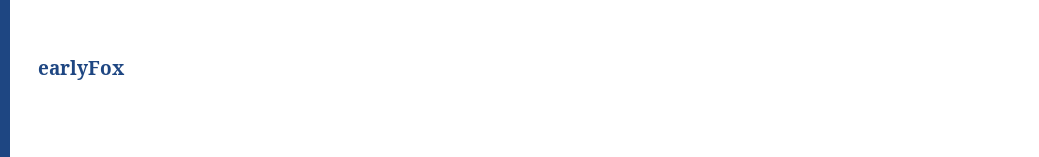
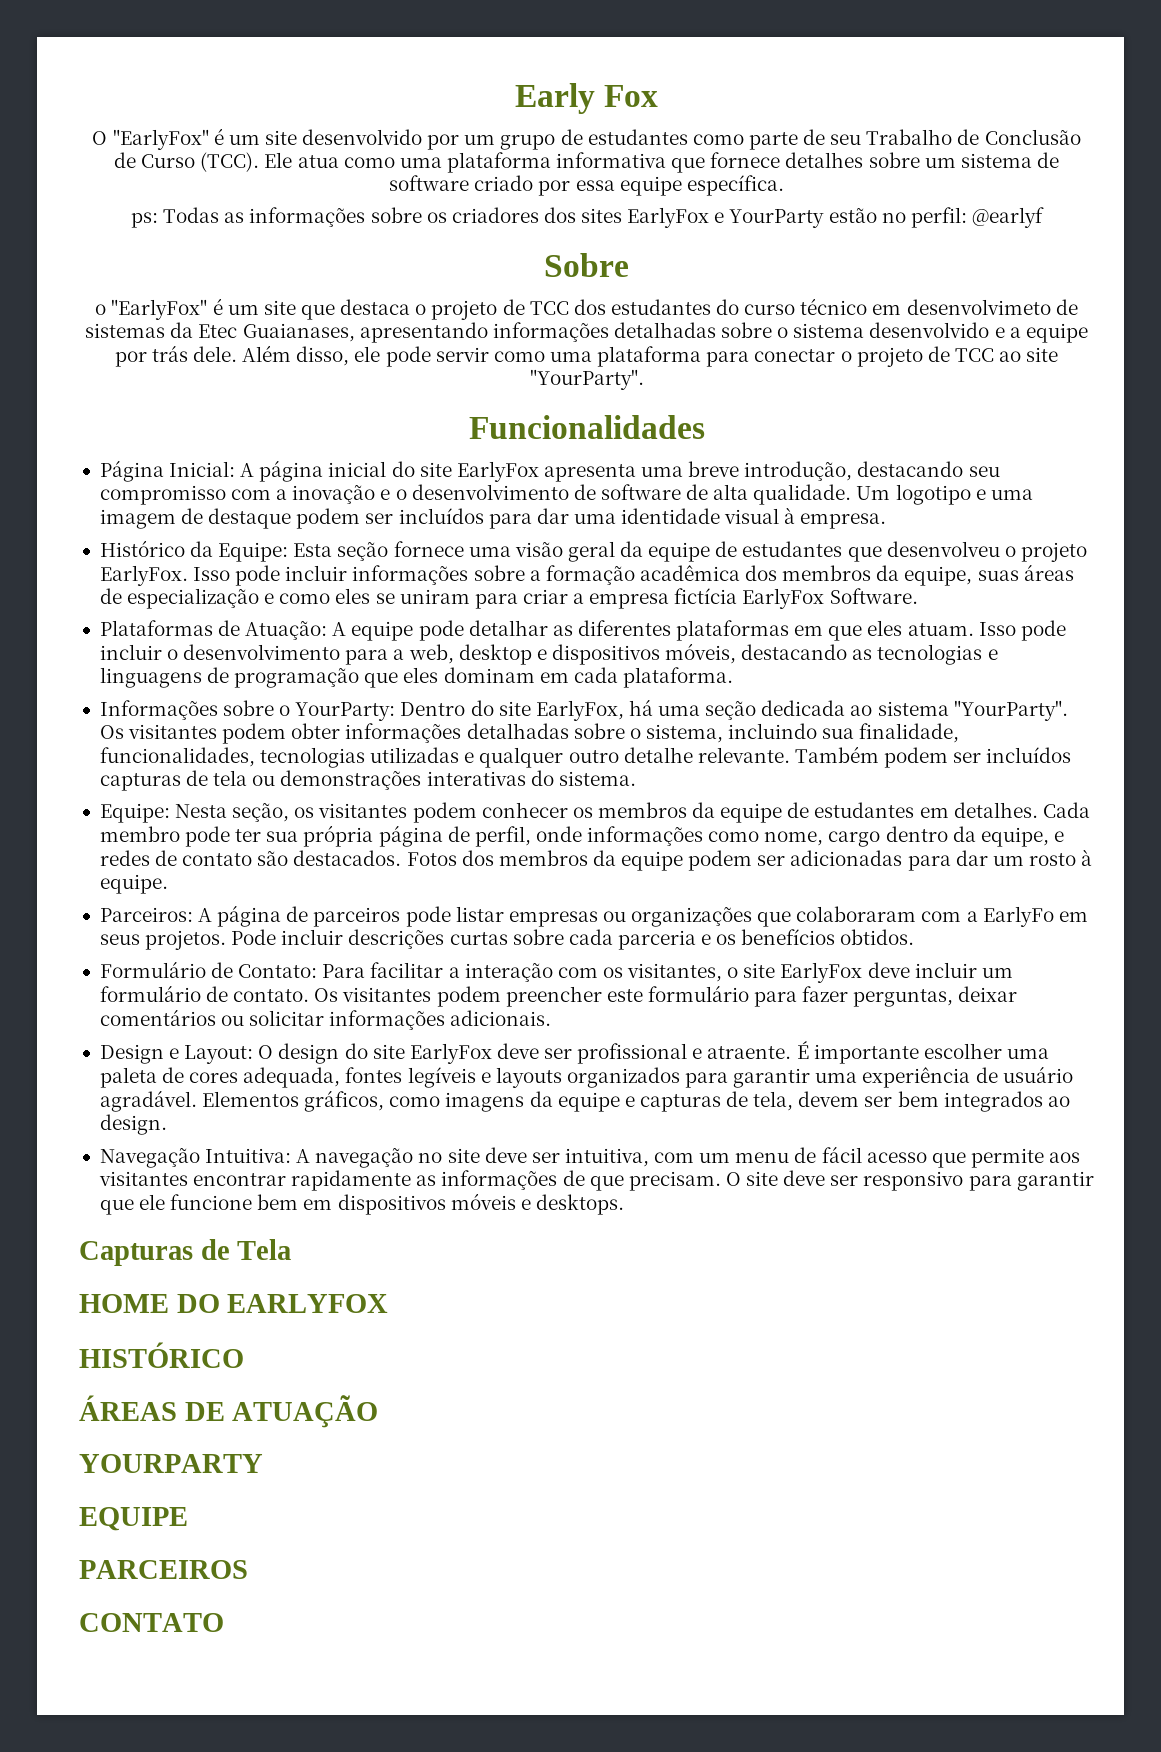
- earlyFox
+ Early Fox
+ O "EarlyFox" é um site desenvolvido por um grupo de estudantes como parte de seu Trabalho de Conclusão de Curso (TCC). Ele atua como uma plataforma informativa que fornece detalhes sobre um sistema de software criado por essa equipe específica.
+ ps: Todas as informações sobre os criadores dos sites EarlyFox e YourParty estão no perfil: @earlyf
+ Sobre
+ o "EarlyFox" é um site que destaca o projeto de TCC dos estudantes do curso técnico em desenvolvimeto de sistemas da Etec Guaianases, apresentando informações detalhadas sobre o sistema desenvolvido e a equipe por trás dele. Além disso, ele pode servir como uma plataforma para conectar o projeto de TCC ao site "YourParty".
+ Funcionalidades
+ Página Inicial: A página inicial do site EarlyFox apresenta uma breve introdução, destacando seu compromisso com a inovação e o desenvolvimento de software de alta qualidade. Um logotipo e uma imagem de destaque podem ser incluídos para dar uma identidade visual à empresa.
+ Histórico da Equipe: Esta seção fornece uma visão geral da equipe de estudantes que desenvolveu o projeto EarlyFox. Isso pode incluir informações sobre a formação acadêmica dos membros da equipe, suas áreas de especialização e como eles se uniram para criar a empresa fictícia EarlyFox Software.
+ Plataformas de Atuação: A equipe pode detalhar as diferentes plataformas em que eles atuam. Isso pode incluir o desenvolvimento para a web, desktop e dispositivos móveis, destacando as tecnologias e linguagens de programação que eles dominam em cada plataforma.
+ Informações sobre o YourParty: Dentro do site EarlyFox, há uma seção dedicada ao sistema "YourParty". Os visitantes podem obter informações detalhadas sobre o sistema, incluindo sua finalidade, funcionalidades, tecnologias utilizadas e qualquer outro detalhe relevante. Também podem ser incluídos capturas de tela ou demonstrações interativas do sistema.
+ Equipe: Nesta seção, os visitantes podem conhecer os membros da equipe de estudantes em detalhes. Cada membro pode ter sua própria página de perfil, onde informações como nome, cargo dentro da equipe, e redes de contato são destacados. Fotos dos membros da equipe podem ser adicionadas para dar um rosto à equipe.
+ Parceiros: A página de parceiros pode listar empresas ou organizações que colaboraram com a EarlyFo em seus projetos. Pode incluir descrições curtas sobre cada parceria e os benefícios obtidos.
+ Formulário de Contato: Para facilitar a interação com os visitantes, o site EarlyFox deve incluir um formulário de contato. Os visitantes podem preencher este formulário para fazer perguntas, deixar comentários ou solicitar informações adicionais.
+ Design e Layout: O design do site EarlyFox deve ser profissional e atraente. É importante escolher uma paleta de cores adequada, fontes legíveis e layouts organizados para garantir uma experiência de usuário agradável. Elementos gráficos, como imagens da equipe e capturas de tela, devem ser bem integrados ao design.
+ Navegação Intuitiva: A navegação no site deve ser intuitiva, com um menu de fácil acesso que permite aos visitantes encontrar rapidamente as informações de que precisam. O site deve ser responsivo para garantir que ele funcione bem em dispositivos móveis e desktops.
+ Capturas de Tela
+ HOME DO EARLYFOX
+ HISTÓRICO
+ ÁREAS DE ATUAÇÃO
+ YOURPARTY
+ EQUIPE
+ PARCEIROS
+ CONTATO

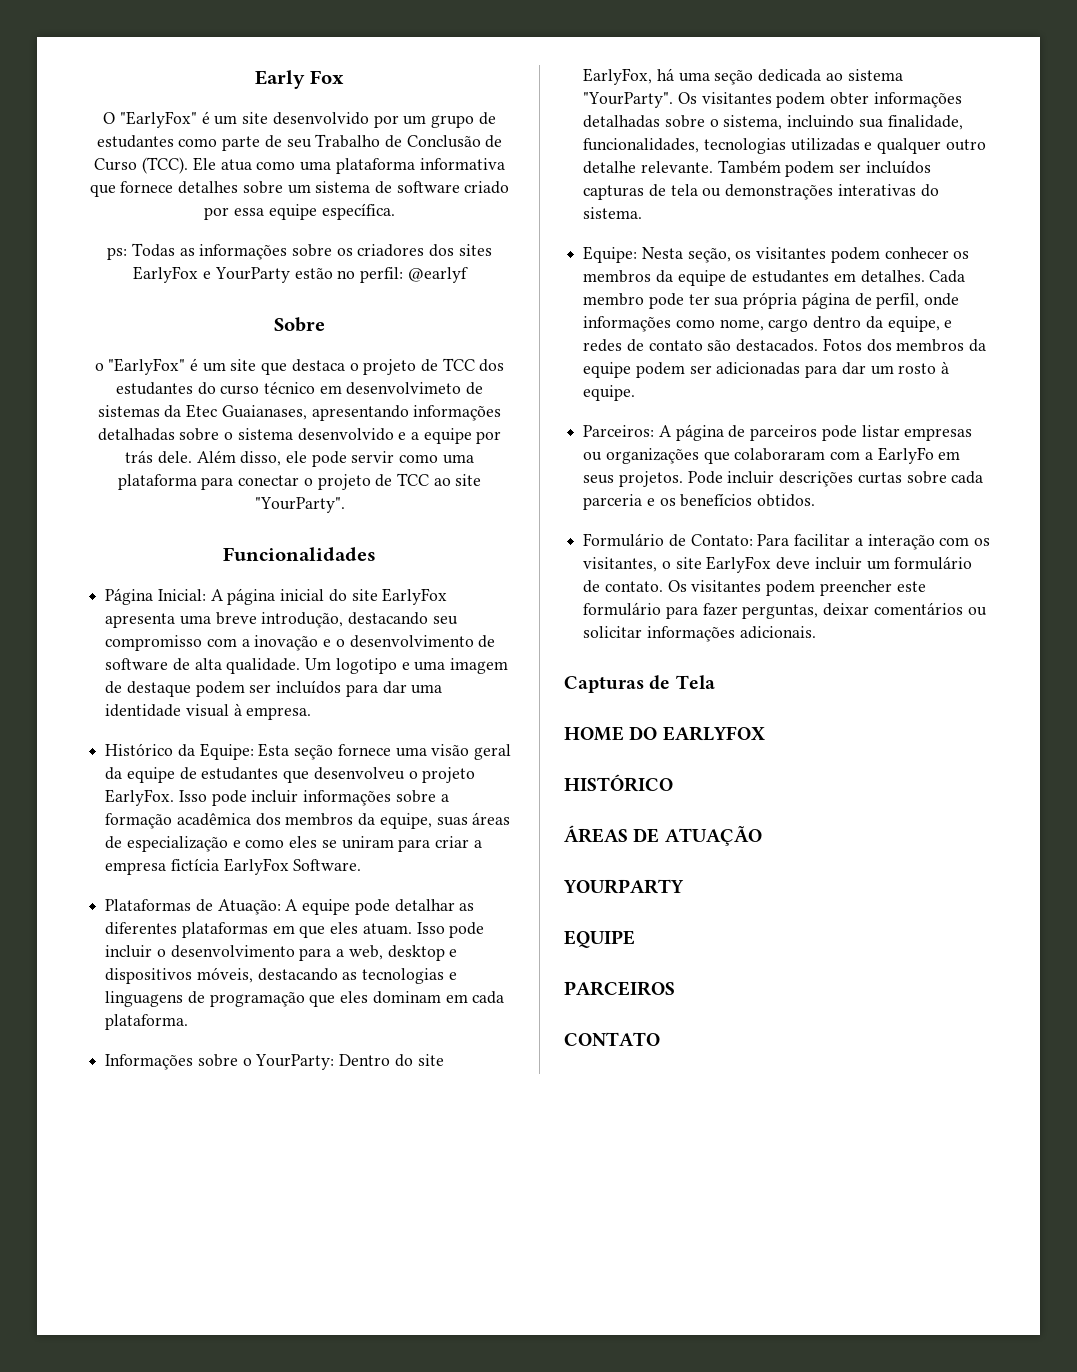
- Design e Layout: O design do site EarlyFox deve ser profissional e atraente. É importante escolher uma paleta de cores adequada, fontes legíveis e layouts organizados para garantir uma experiência de usuário agradável. Elementos gráficos, como imagens da equipe e capturas de tela, devem ser bem integrados ao design.
- Navegação Intuitiva: A navegação no site deve ser intuitiva, com um menu de fácil acesso que permite aos visitantes encontrar rapidamente as informações de que precisam. O site deve ser responsivo para garantir que ele funcione bem em dispositivos móveis e desktops.

